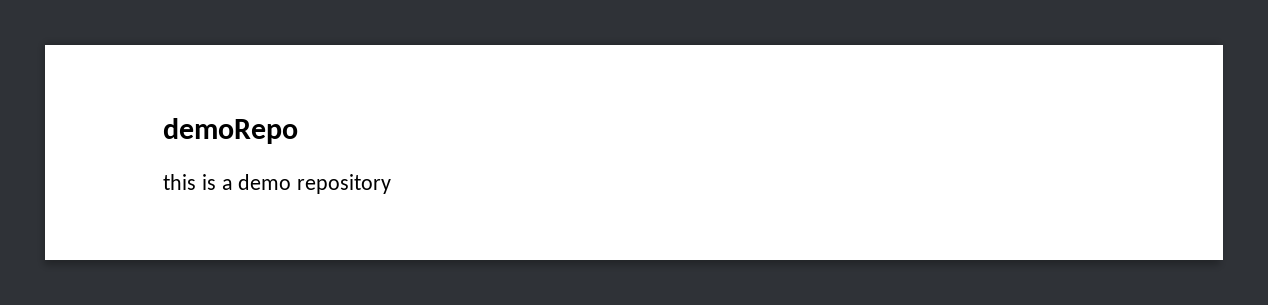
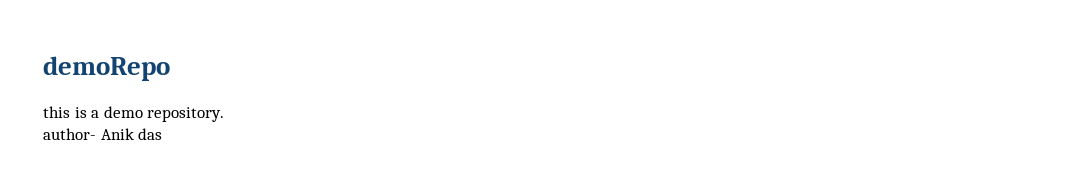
- this is a demo repository
+ this is a demo repository.
+ author- Anik das

